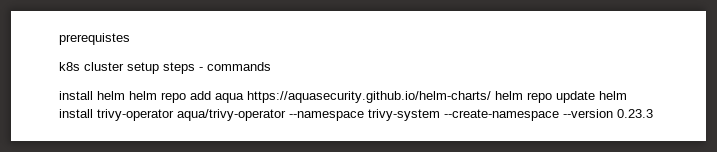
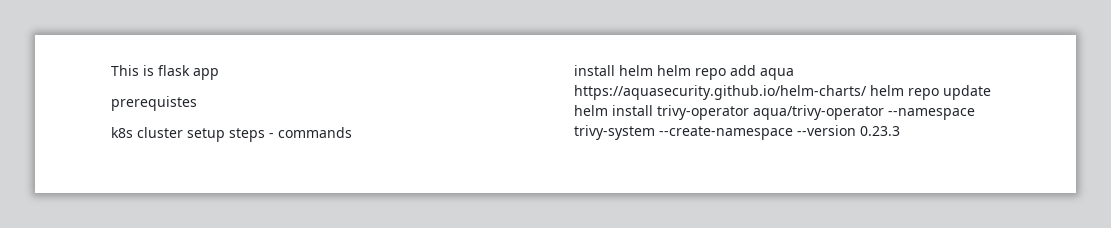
+ This is flask app

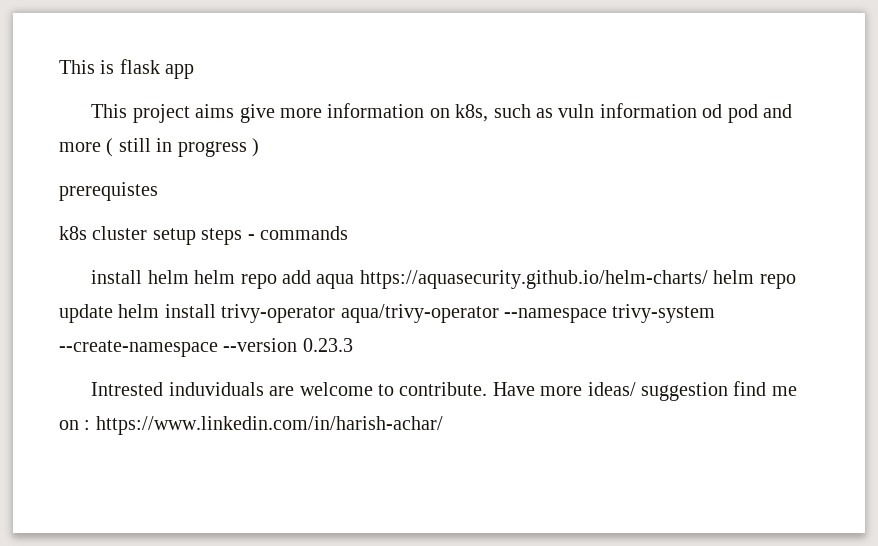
+ This project aims give more information on k8s, such as vuln information od pod and more ( still in progress )
+ Intrested induviduals are welcome to contribute. Have more ideas/ suggestion find me on : https://www.linkedin.com/in/harish-achar/

